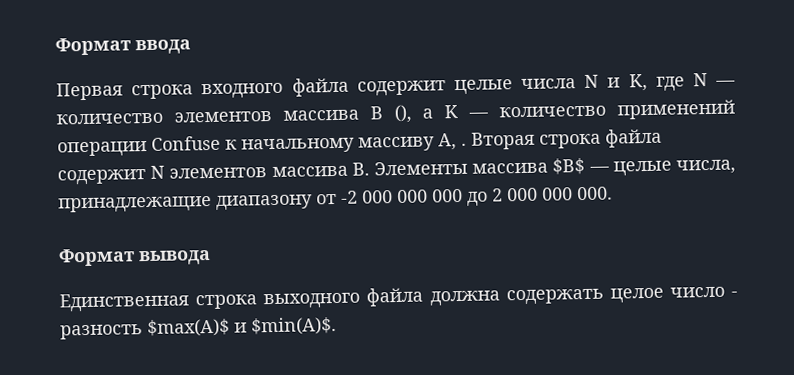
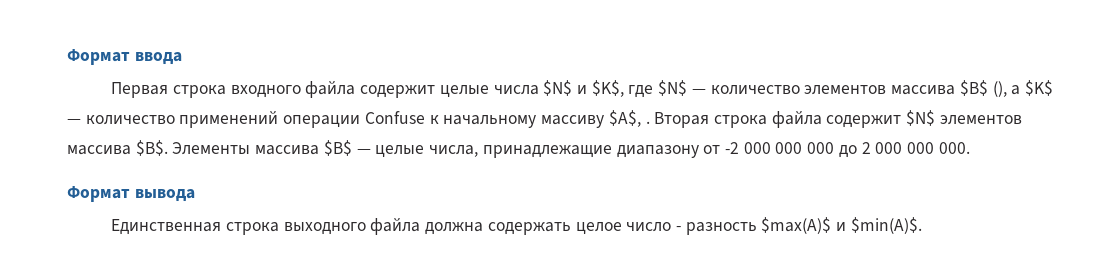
- Первая строка входного файла содержит целые числа N и K, где N — количество элементов массива B (), а K — количество применений операции Confuse к начальному массиву A, .
+ Первая строка входного файла содержит целые числа $N$ и $K$, где $N$ — количество элементов массива $B$ (), а $K$ — количество применений операции Confuse к начальному массиву $A$, .
- Вторая строка файла содержит N элементов массива B. Элементы массива $B$ — целые числа, принадлежащие диапазону от -2 000 000 000 до 2 000 000 000.
+ Вторая строка файла содержит $N$ элементов массива $B$. Элементы массива $B$ — целые числа, принадлежащие диапазону от -2 000 000 000 до 2 000 000 000.

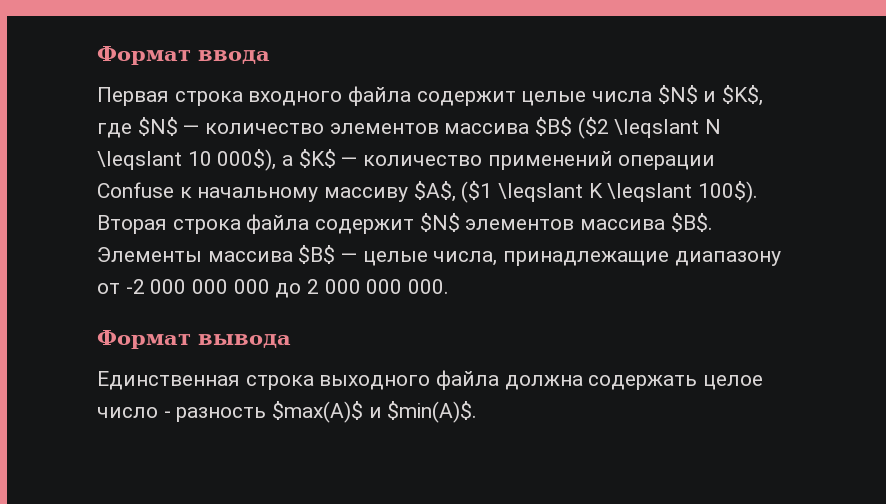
- Первая строка входного файла содержит целые числа $N$ и $K$, где $N$ — количество элементов массива $B$ (), а $K$ — количество применений операции Confuse к начальному массиву $A$, .
+ Первая строка входного файла содержит целые числа $N$ и $K$, где $N$ — количество элементов массива $B$ ($2 \leqslant N \leqslant 10 000$), а $K$ — количество применений операции Confuse к начальному массиву $A$, ($1 \leqslant K \leqslant 100$).

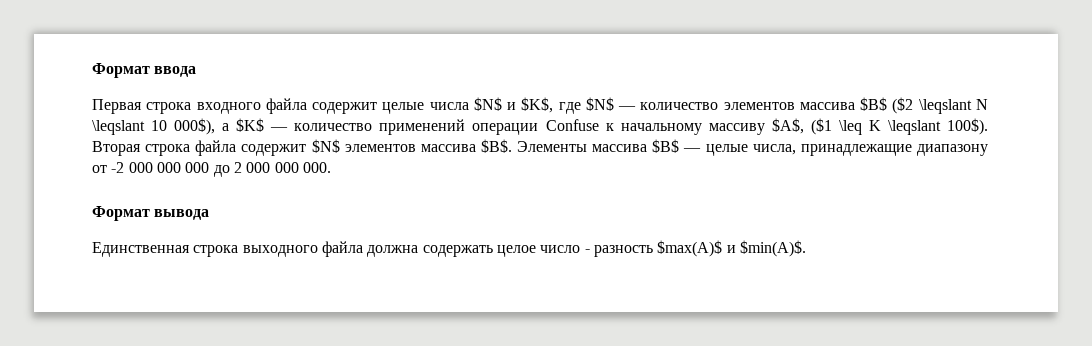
- Первая строка входного файла содержит целые числа $N$ и $K$, где $N$ — количество элементов массива $B$ ($2 \leqslant N \leqslant 10 000$), а $K$ — количество применений операции Confuse к начальному массиву $A$, ($1 \leqslant K \leqslant 100$).
+ Первая строка входного файла содержит целые числа $N$ и $K$, где $N$ — количество элементов массива $B$ ($2 \leqslant N \leqslant 10 000$), а $K$ — количество применений операции Confuse к начальному массиву $A$, ($1 \leq K \leqslant 100$).

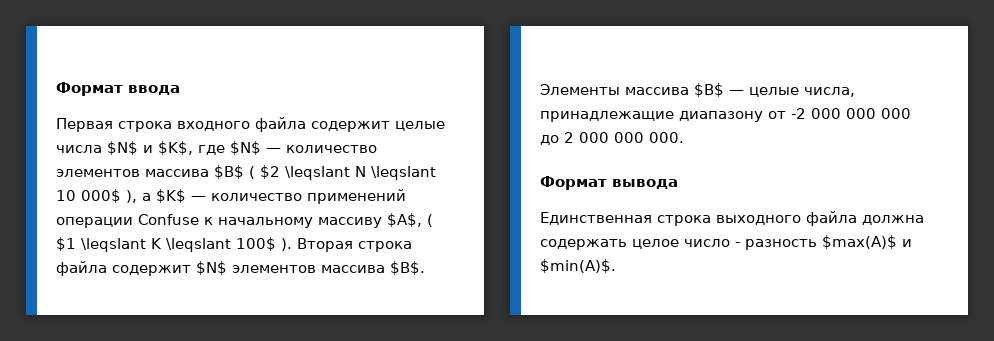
- Первая строка входного файла содержит целые числа $N$ и $K$, где $N$ — количество элементов массива $B$ ($2 \leqslant N \leqslant 10 000$), а $K$ — количество применений операции Confuse к начальному массиву $A$, ($1 \leq K \leqslant 100$).
+ Первая строка входного файла содержит целые числа $N$ и $K$, где $N$ — количество элементов массива $B$ ( $2 \leqslant N \leqslant 10 000$ ), а $K$ — количество применений операции Confuse к начальному массиву $A$, ( $1 \leqslant K \leqslant 100$ ).

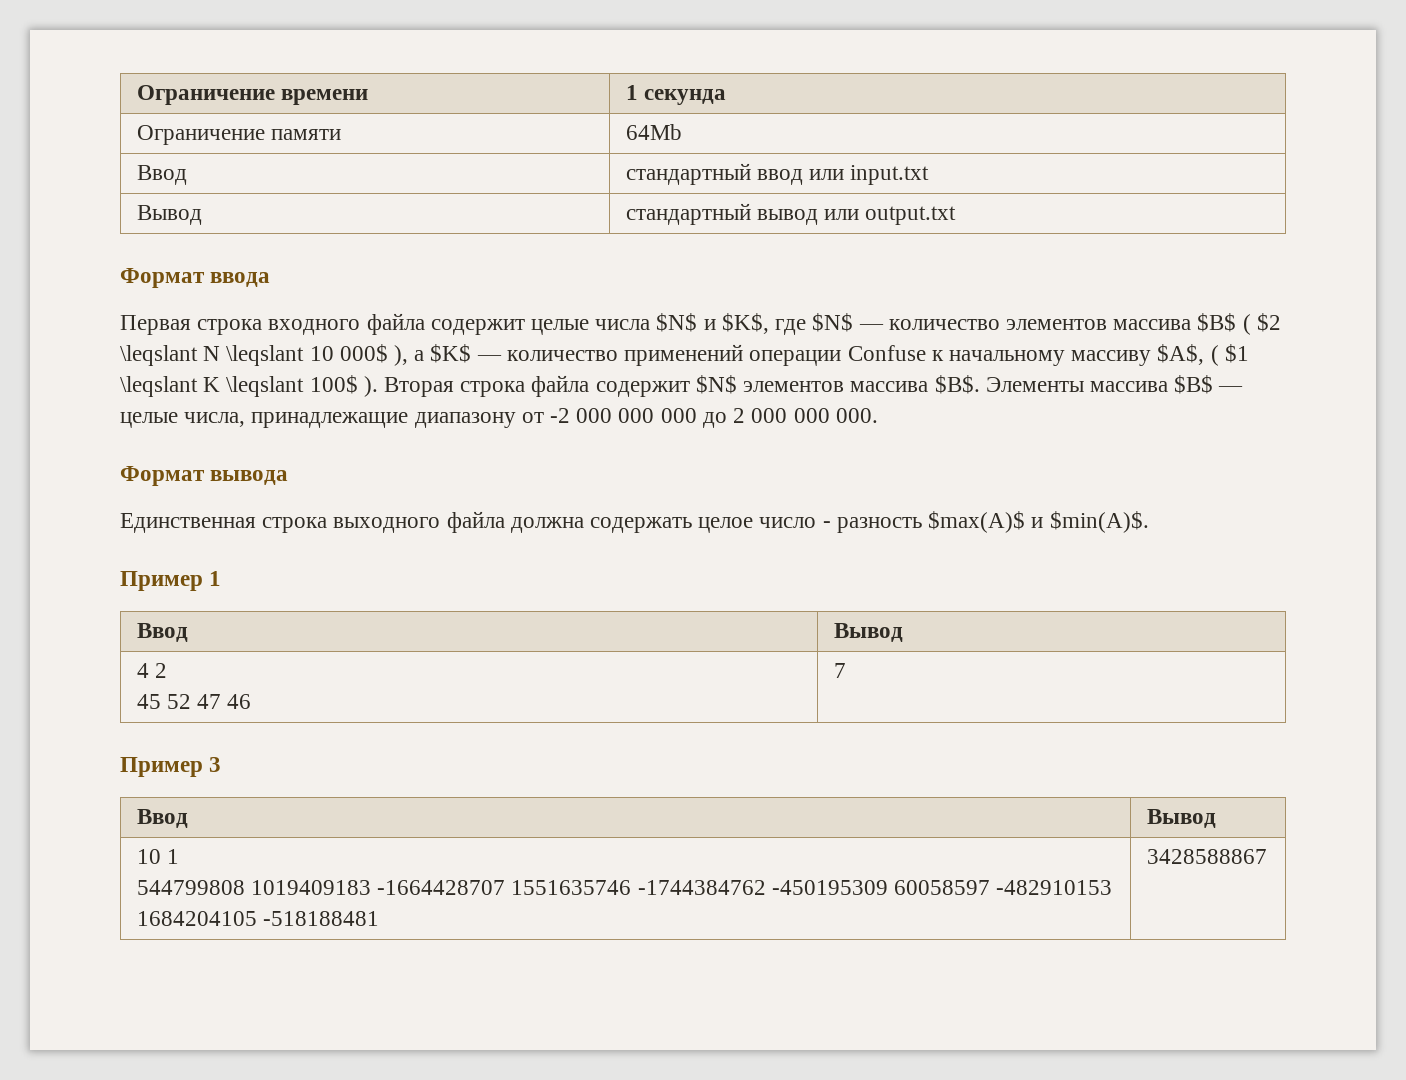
+ Ограничение времени | 1 секунда
+ Ограничение памяти | 64Mb
+ Ввод | стандартный ввод или input.txt
+ Вывод | стандартный вывод или output.txt
+ Пример 1
+ Ввод | Вывод
+ 4 2
+ 45 52 47 46 | 7
+ Пример 3
+ Ввод | Вывод
+ 10 1
+ 544799808 1019409183 -1664428707 1551635746 -1744384762 -450195309 60058597 -482910153 1684204105 -518188481 | 3428588867

